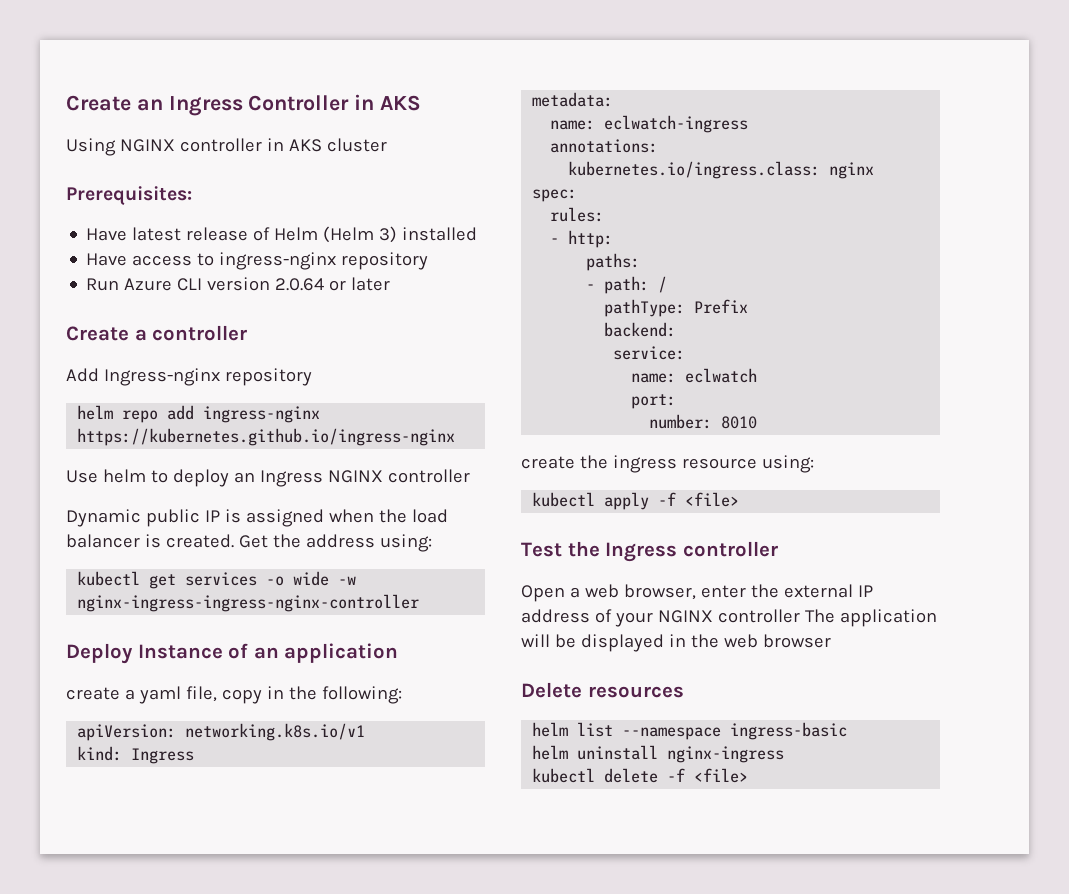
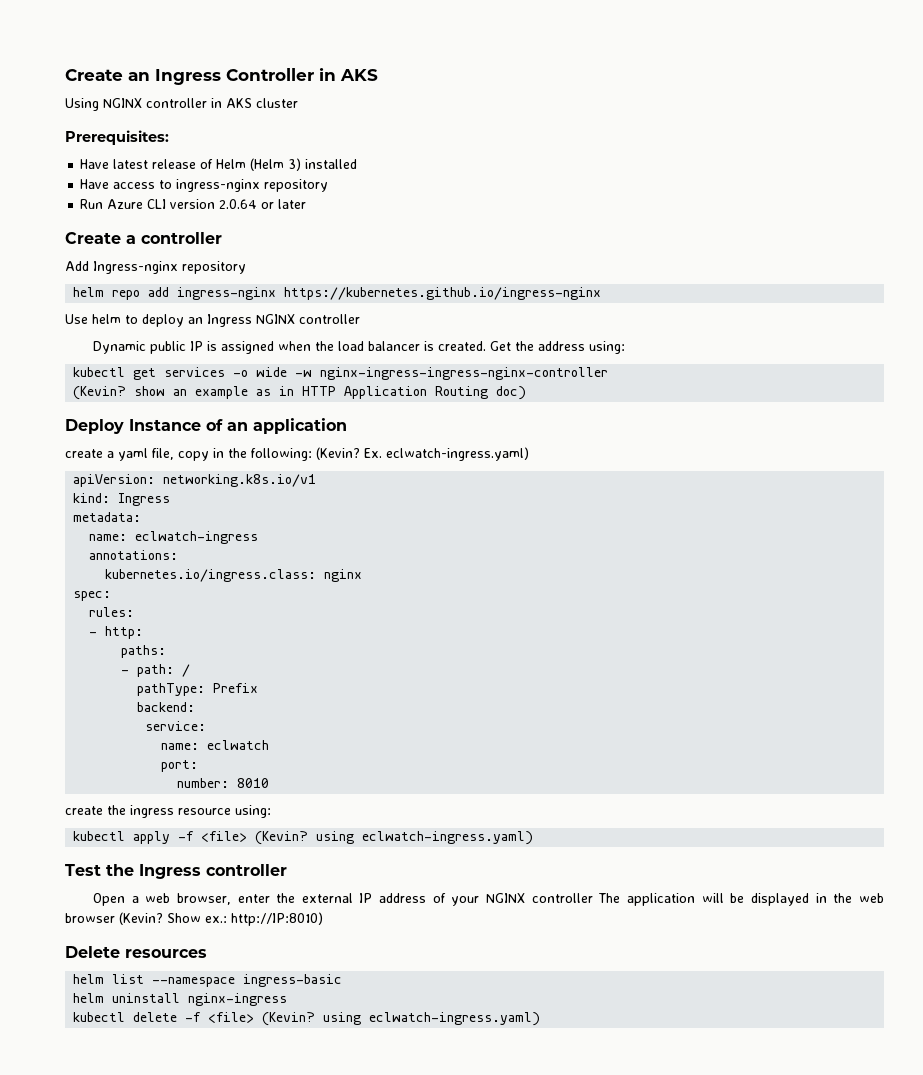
+ (Kevin? show an example as in HTTP Application Routing doc)
- create a yaml file, copy in the following:
+ create a yaml file, copy in the following: (Kevin? Ex. eclwatch-ingress.yaml)
- kubectl apply -f <file>
+ kubectl apply -f <file> (Kevin? using eclwatch-ingress.yaml)
- Open a web browser, enter the external IP address of your NGINX controller The application will be displayed in the web browser
+ Open a web browser, enter the external IP address of your NGINX controller The application will be displayed in the web browser (Kevin? Show ex.: http://IP:8010)
- kubectl delete -f <file>
+ kubectl delete -f <file> (Kevin? using eclwatch-ingress.yaml)

